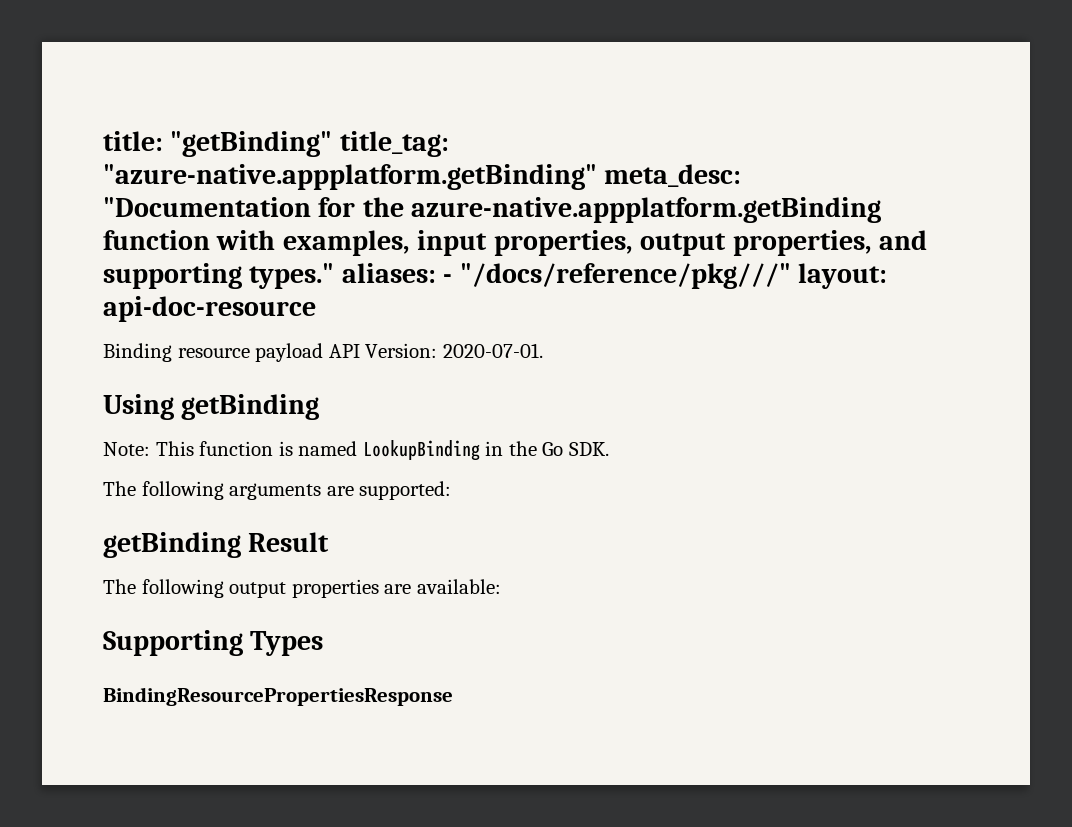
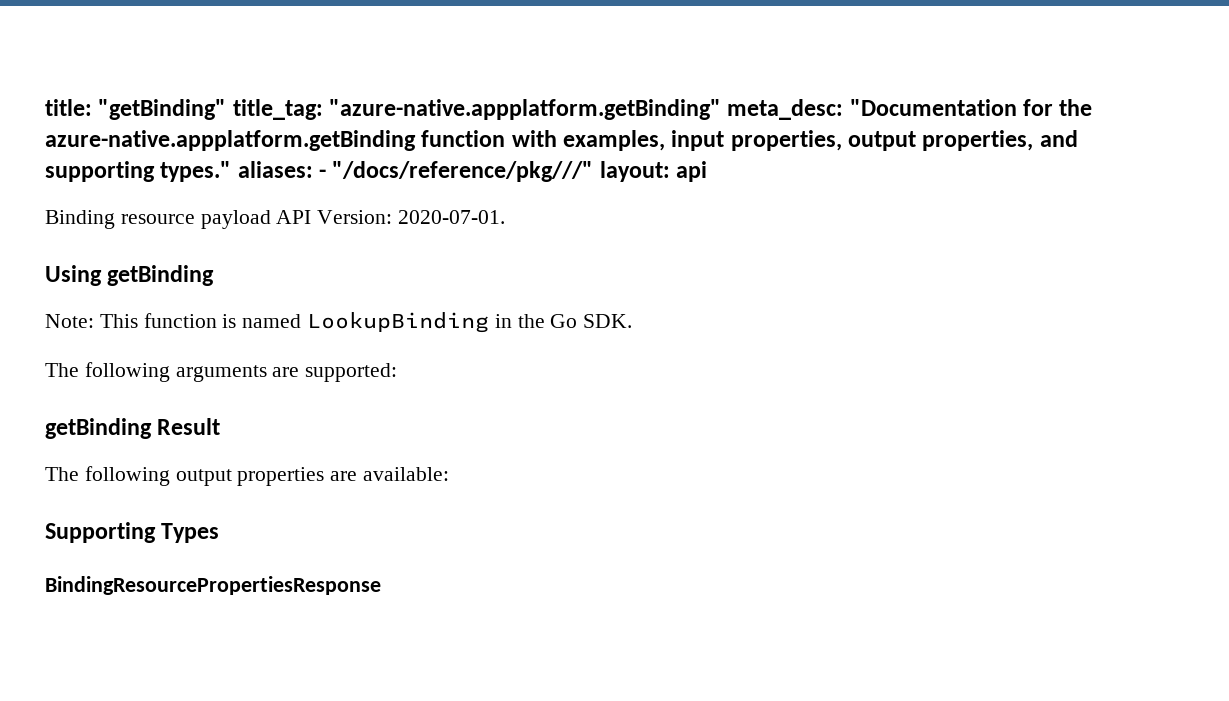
- title: "getBinding" title_tag: "azure-native.appplatform.getBinding" meta_desc: "Documentation for the azure-native.appplatform.getBinding function with examples, input properties, output properties, and supporting types." aliases: - "/docs/reference/pkg///" layout: api-doc-resource
+ title: "getBinding" title_tag: "azure-native.appplatform.getBinding" meta_desc: "Documentation for the azure-native.appplatform.getBinding function with examples, input properties, output properties, and supporting types." aliases: - "/docs/reference/pkg///" layout: api

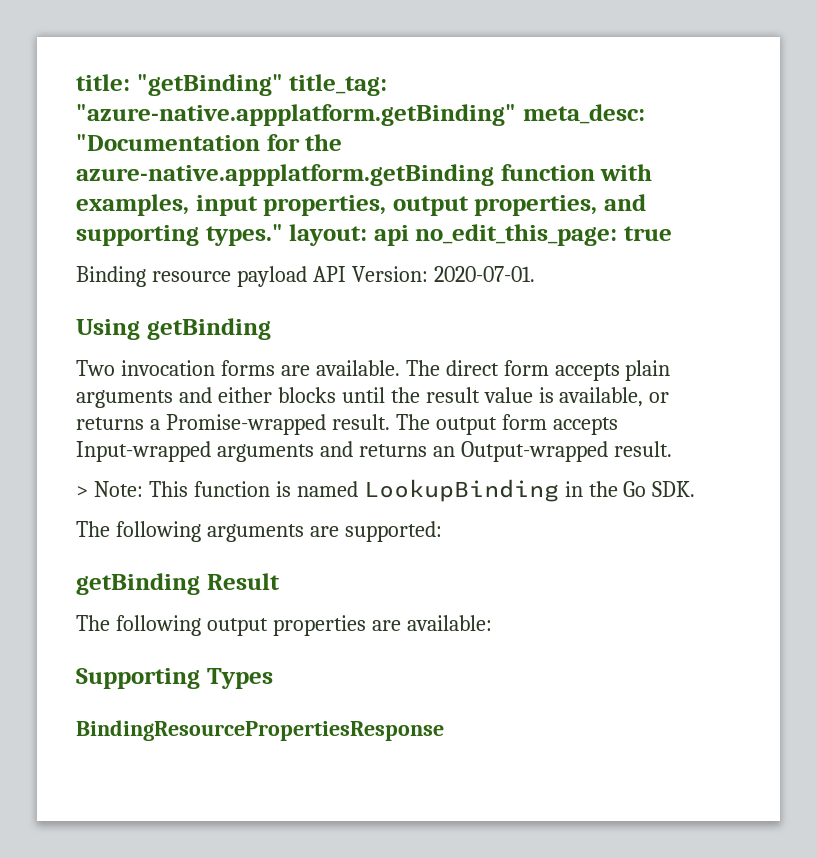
- title: "getBinding" title_tag: "azure-native.appplatform.getBinding" meta_desc: "Documentation for the azure-native.appplatform.getBinding function with examples, input properties, output properties, and supporting types." aliases: - "/docs/reference/pkg///" layout: api
+ title: "getBinding" title_tag: "azure-native.appplatform.getBinding" meta_desc: "Documentation for the azure-native.appplatform.getBinding function with examples, input properties, output properties, and supporting types." layout: api no_edit_this_page: true
- Note: This function is named LookupBinding in the Go SDK.
+ Two invocation forms are available. The direct form accepts plain arguments and either blocks until the result value is available, or returns a Promise-wrapped result. The output form accepts Input-wrapped arguments and returns an Output-wrapped result.
+ > Note: This function is named LookupBinding in the Go SDK.

